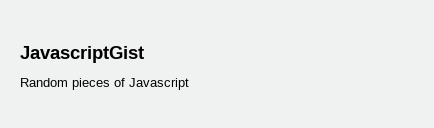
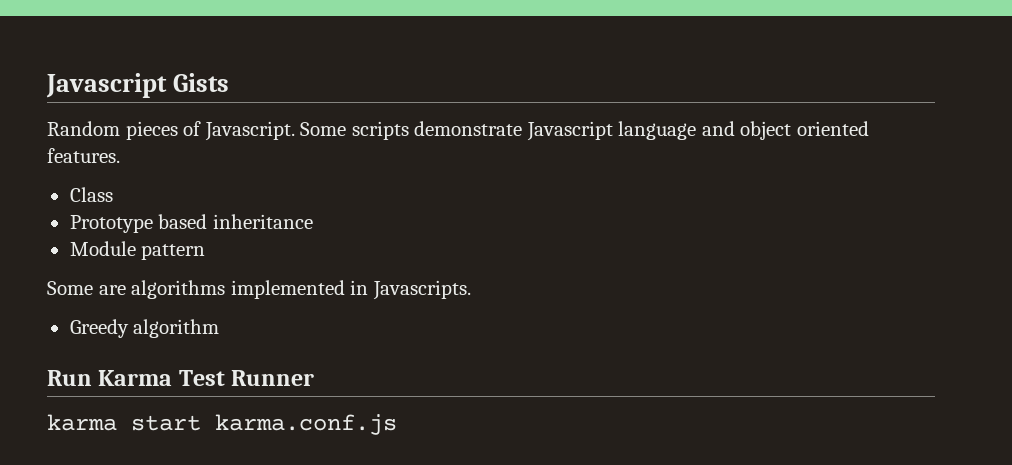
- JavascriptGist
+ Javascript Gists
- Random pieces of Javascript
+ Random pieces of Javascript. Some scripts demonstrate Javascript language and object oriented features.
+ Class
+ Prototype based inheritance
+ Module pattern
+ Some are algorithms implemented in Javascripts.
+ Greedy algorithm
+ Run Karma Test Runner
+ karma start karma.conf.js

